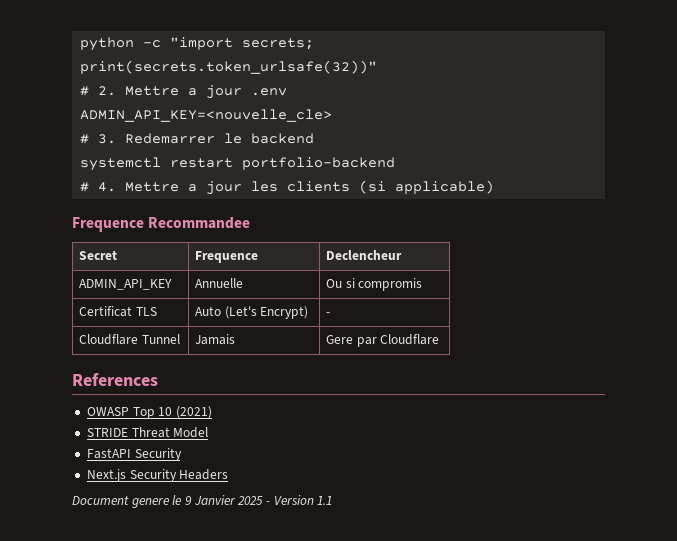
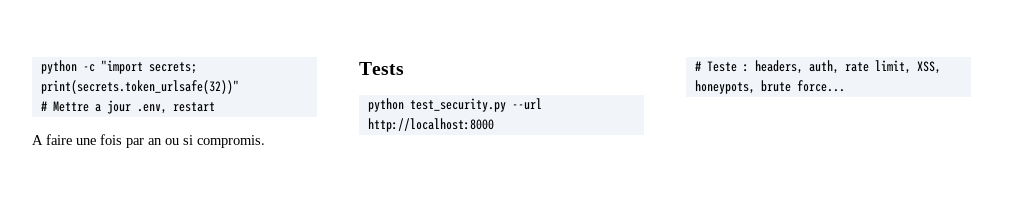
- # 2. Mettre a jour .env
- ADMIN_API_KEY=<nouvelle_cle>
- # 3. Redemarrer le backend
- systemctl restart portfolio-backend
- # 4. Mettre a jour les clients (si applicable)
- Frequence Recommandee
- Secret | Frequence | Declencheur
- ADMIN_API_KEY | Annuelle | Ou si compromis
- Certificat TLS | Auto (Let's Encrypt) | -
- Cloudflare Tunnel | Jamais | Gere par Cloudflare
- References
- OWASP Top 10 (2021)
- STRIDE Threat Model
- FastAPI Security
- Next.js Security Headers
- Document genere le 9 Janvier 2025 - Version 1.1
+ # Mettre a jour .env, restart
+ A faire une fois par an ou si compromis.
+ Tests
+ python test_security.py --url http://localhost:8000
+ # Teste : headers, auth, rate limit, XSS, honeypots, brute force...

